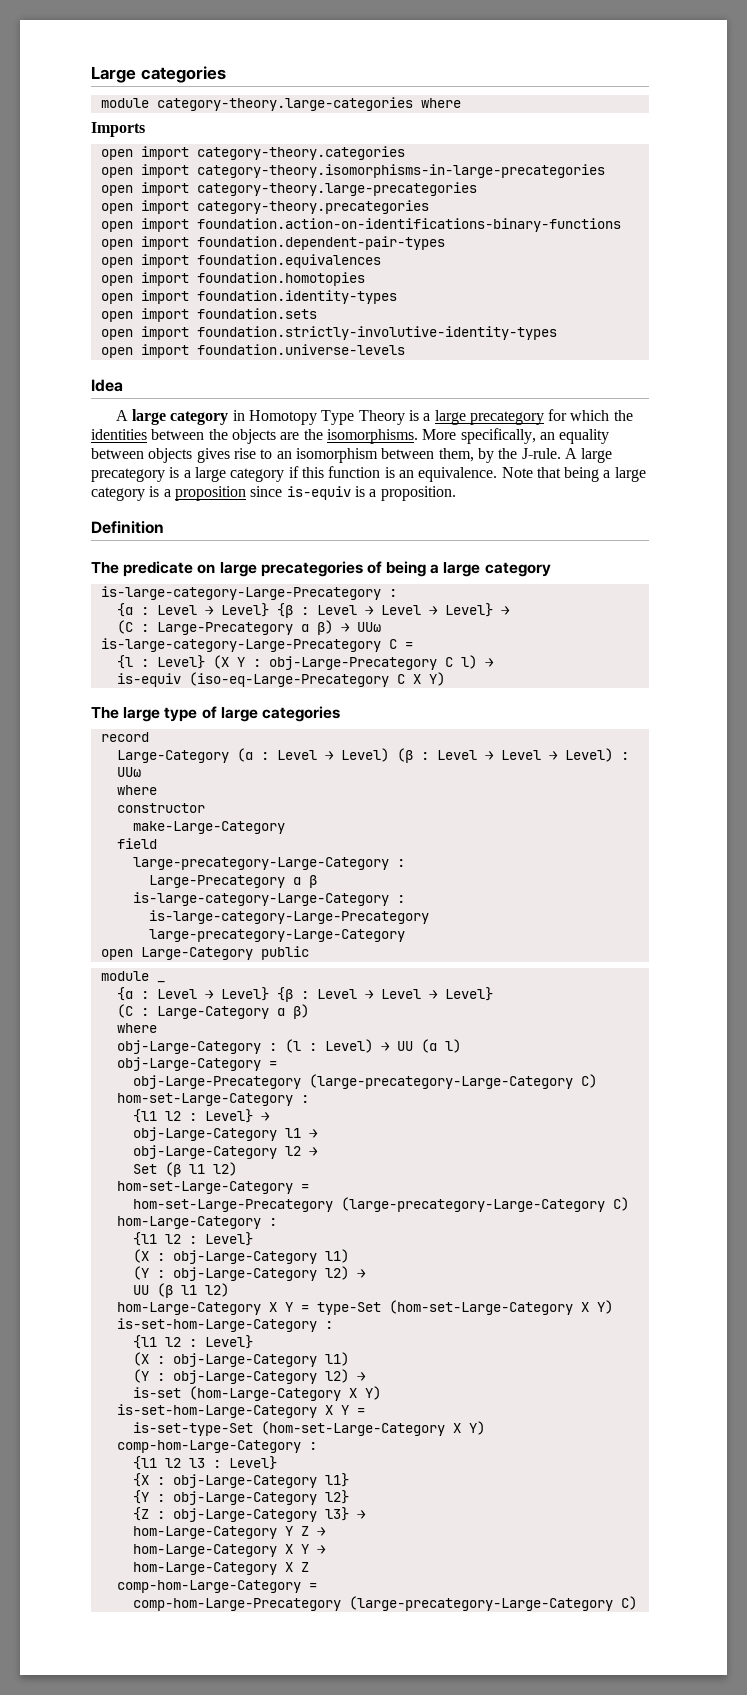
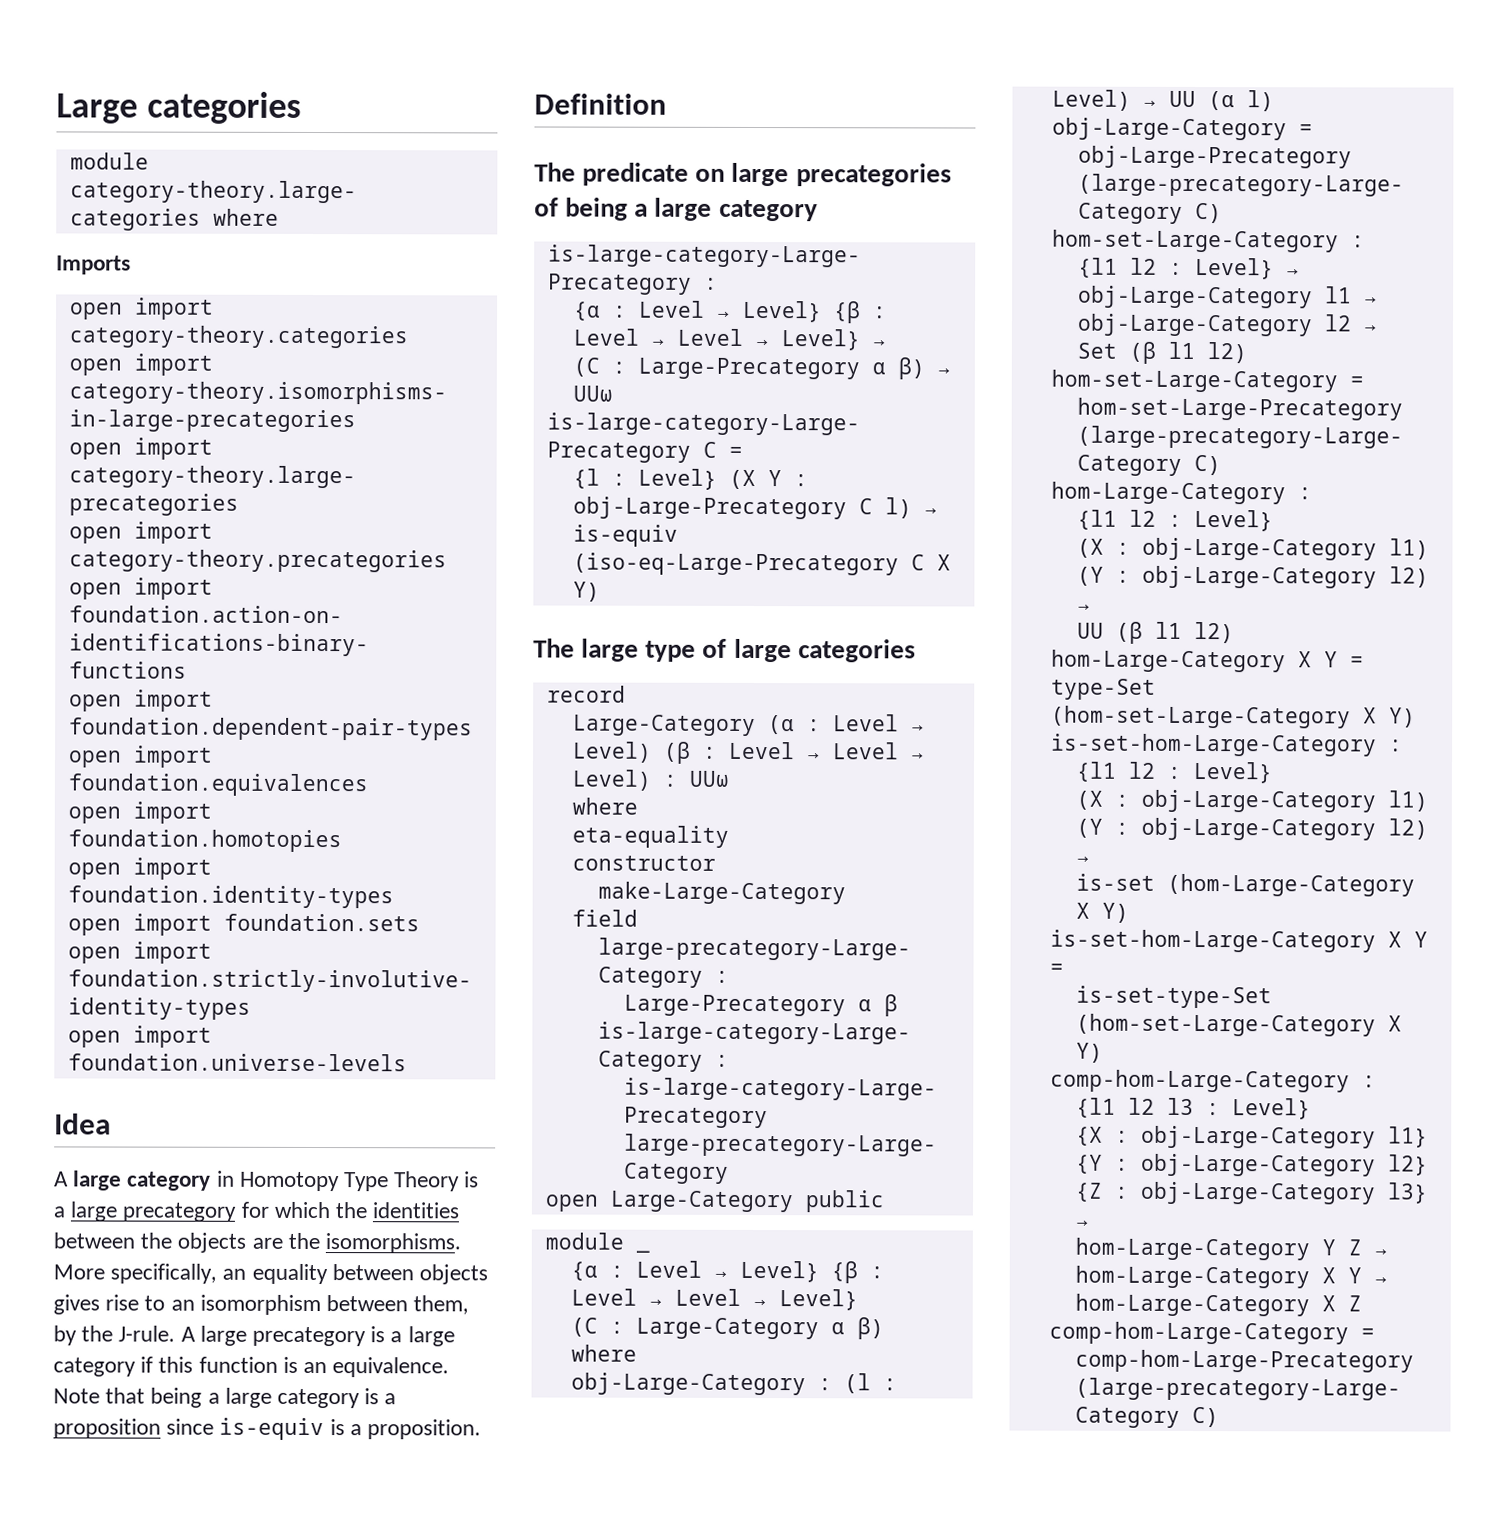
+ eta-equality

